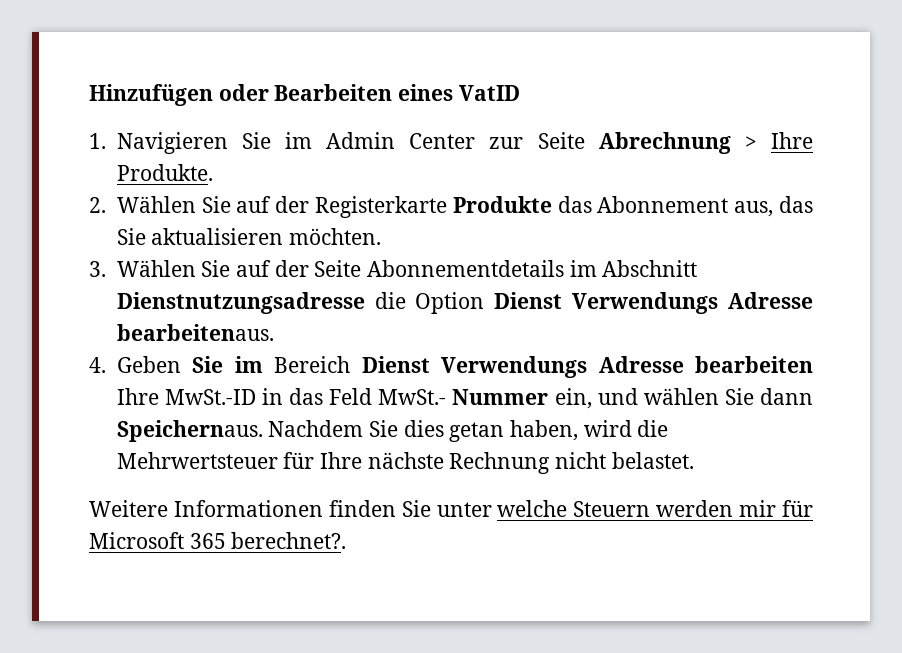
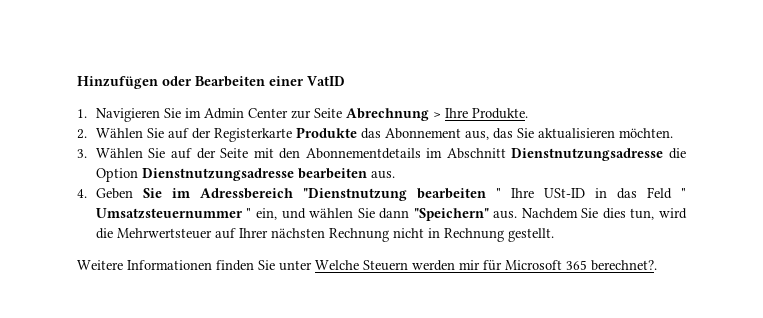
- Hinzufügen oder Bearbeiten eines VatID
+ Hinzufügen oder Bearbeiten einer VatID
- 3. Wählen Sie auf der Seite Abonnementdetails im Abschnitt Dienstnutzungsadresse die Option Dienst Verwendungs Adresse bearbeitenaus.
+ 3. Wählen Sie auf der Seite mit den Abonnementdetails im Abschnitt Dienstnutzungsadresse die Option Dienstnutzungsadresse bearbeiten aus.
- 4. Geben Sie im Bereich Dienst Verwendungs Adresse bearbeiten Ihre MwSt.-ID in das Feld MwSt.- Nummer ein, und wählen Sie dann Speichernaus.
+ 4. Geben Sie im Adressbereich "Dienstnutzung bearbeiten " Ihre USt-ID in das Feld " Umsatzsteuernummer " ein, und wählen Sie dann "Speichern" aus.
- Nachdem Sie dies getan haben, wird die Mehrwertsteuer für Ihre nächste Rechnung nicht belastet.
+ Nachdem Sie dies tun, wird die Mehrwertsteuer auf Ihrer nächsten Rechnung nicht in Rechnung gestellt.
- Weitere Informationen finden Sie unter welche Steuern werden mir für Microsoft 365 berechnet?.
+ Weitere Informationen finden Sie unter Welche Steuern werden mir für Microsoft 365 berechnet?.

